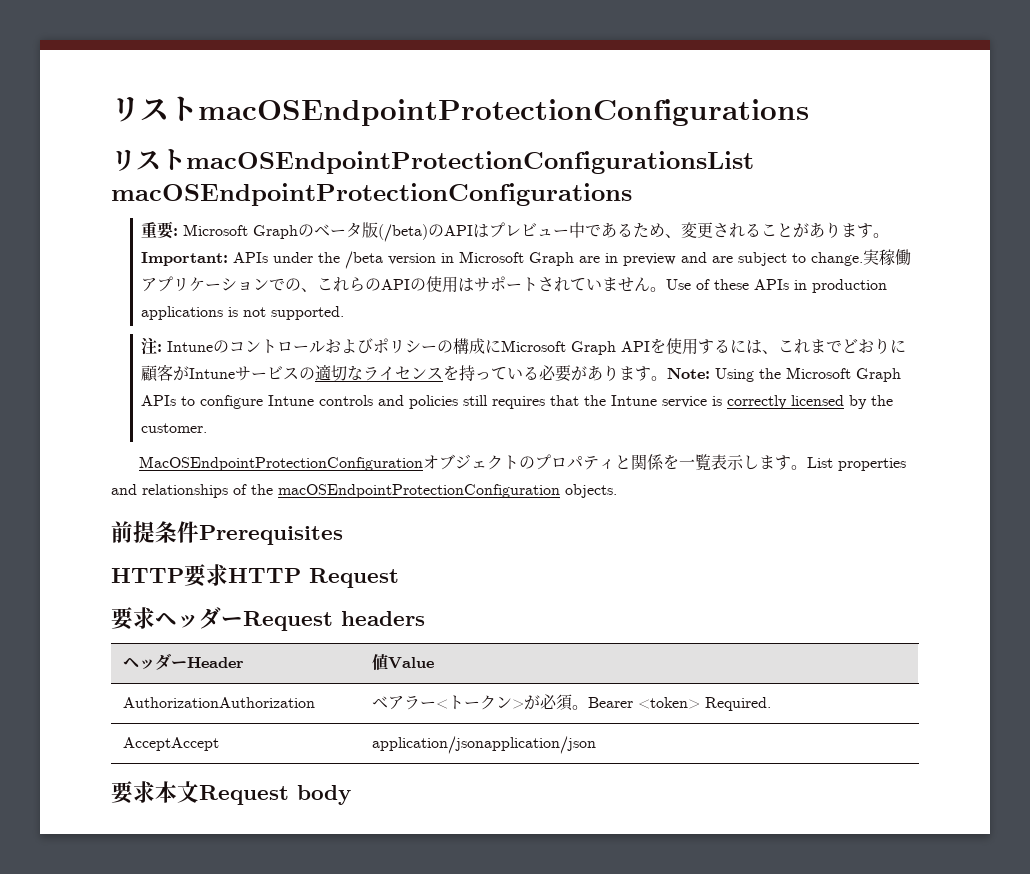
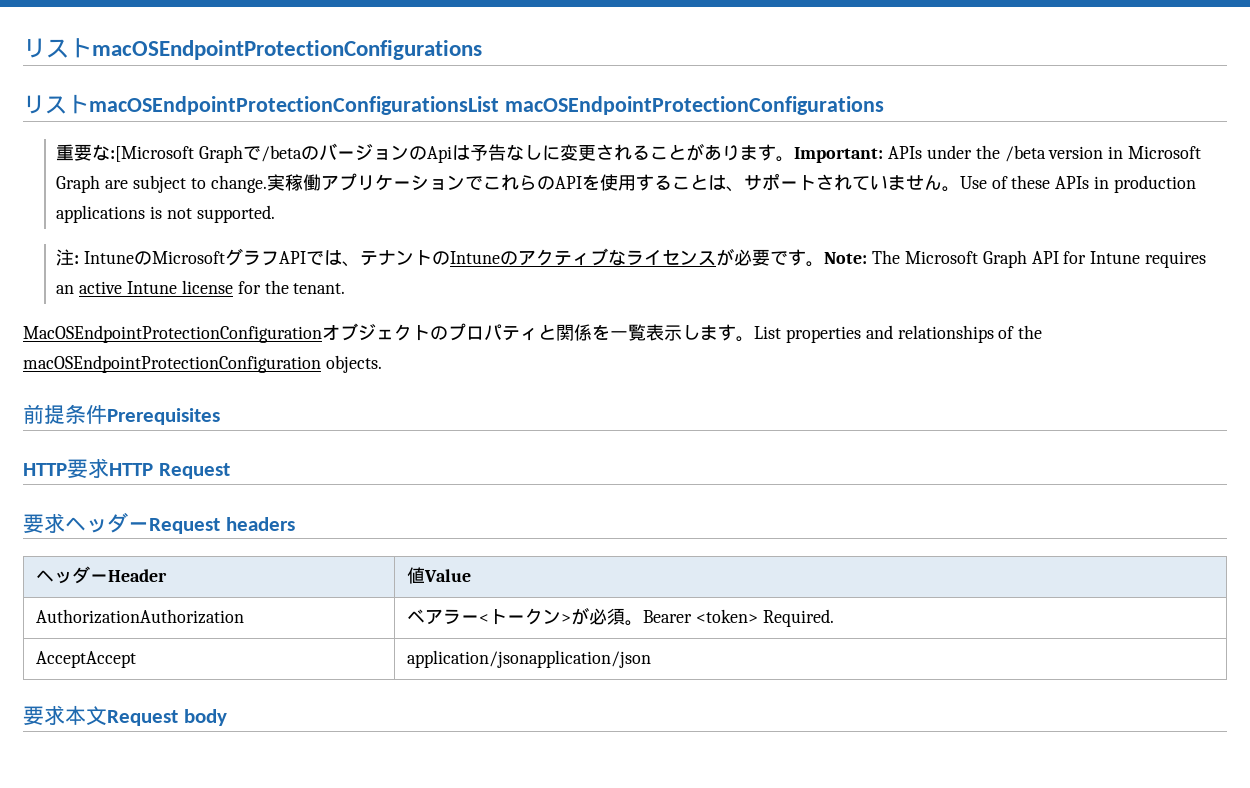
- 重要: Microsoft Graphのベータ版(/beta)のAPIはプレビュー中であるため、変更されることがあります。
+ 重要な:[Microsoft Graphで/betaのバージョンのApiは予告なしに変更されることがあります。
- Important: APIs under the /beta version in Microsoft Graph are in preview and are subject to change.
+ Important: APIs under the /beta version in Microsoft Graph are subject to change.
- 実稼働アプリケーションでの、これらのAPIの使用はサポートされていません。
+ 実稼働アプリケーションでこれらのAPIを使用することは、サポートされていません。
- 注: Intuneのコントロールおよびポリシーの構成にMicrosoft Graph APIを使用するには、これまでどおりに顧客がIntuneサービスの適切なライセンスを持っている必要があります。Note: Using the Microsoft Graph APIs to configure Intune controls and policies still requires that the Intune service is correctly licensed by the customer.
+ 注: IntuneのMicrosoftグラフAPIでは、テナントのIntuneのアクティブなライセンスが必要です。Note: The Microsoft Graph API for Intune requires an active Intune license for the tenant.

